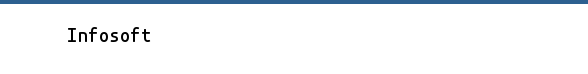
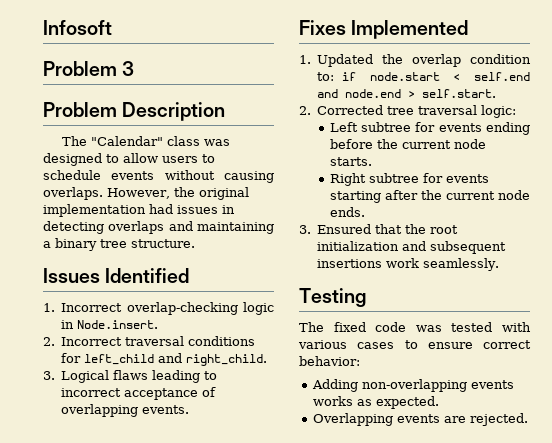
+ Problem 3
+ Problem Description
+ The "Calendar" class was designed to allow users to schedule events without causing overlaps. However, the original implementation had issues in detecting overlaps and maintaining a binary tree structure.
+ Issues Identified
+ 1. Incorrect overlap-checking logic in Node.insert.
+ 2. Incorrect traversal conditions for left_child and right_child.
+ 3. Logical flaws leading to incorrect acceptance of overlapping events.
+ Fixes Implemented
+ 1. Updated the overlap condition to: if node.start < self.end and node.end > self.start.
+ 2. Corrected tree traversal logic:
+ Left subtree for events ending before the current node starts.
+ Right subtree for events starting after the current node ends.
+ 3. Ensured that the root initialization and subsequent insertions work seamlessly.
+ Testing
+ The fixed code was tested with various cases to ensure correct behavior:
+ Adding non-overlapping events works as expected.
+ Overlapping events are rejected.

